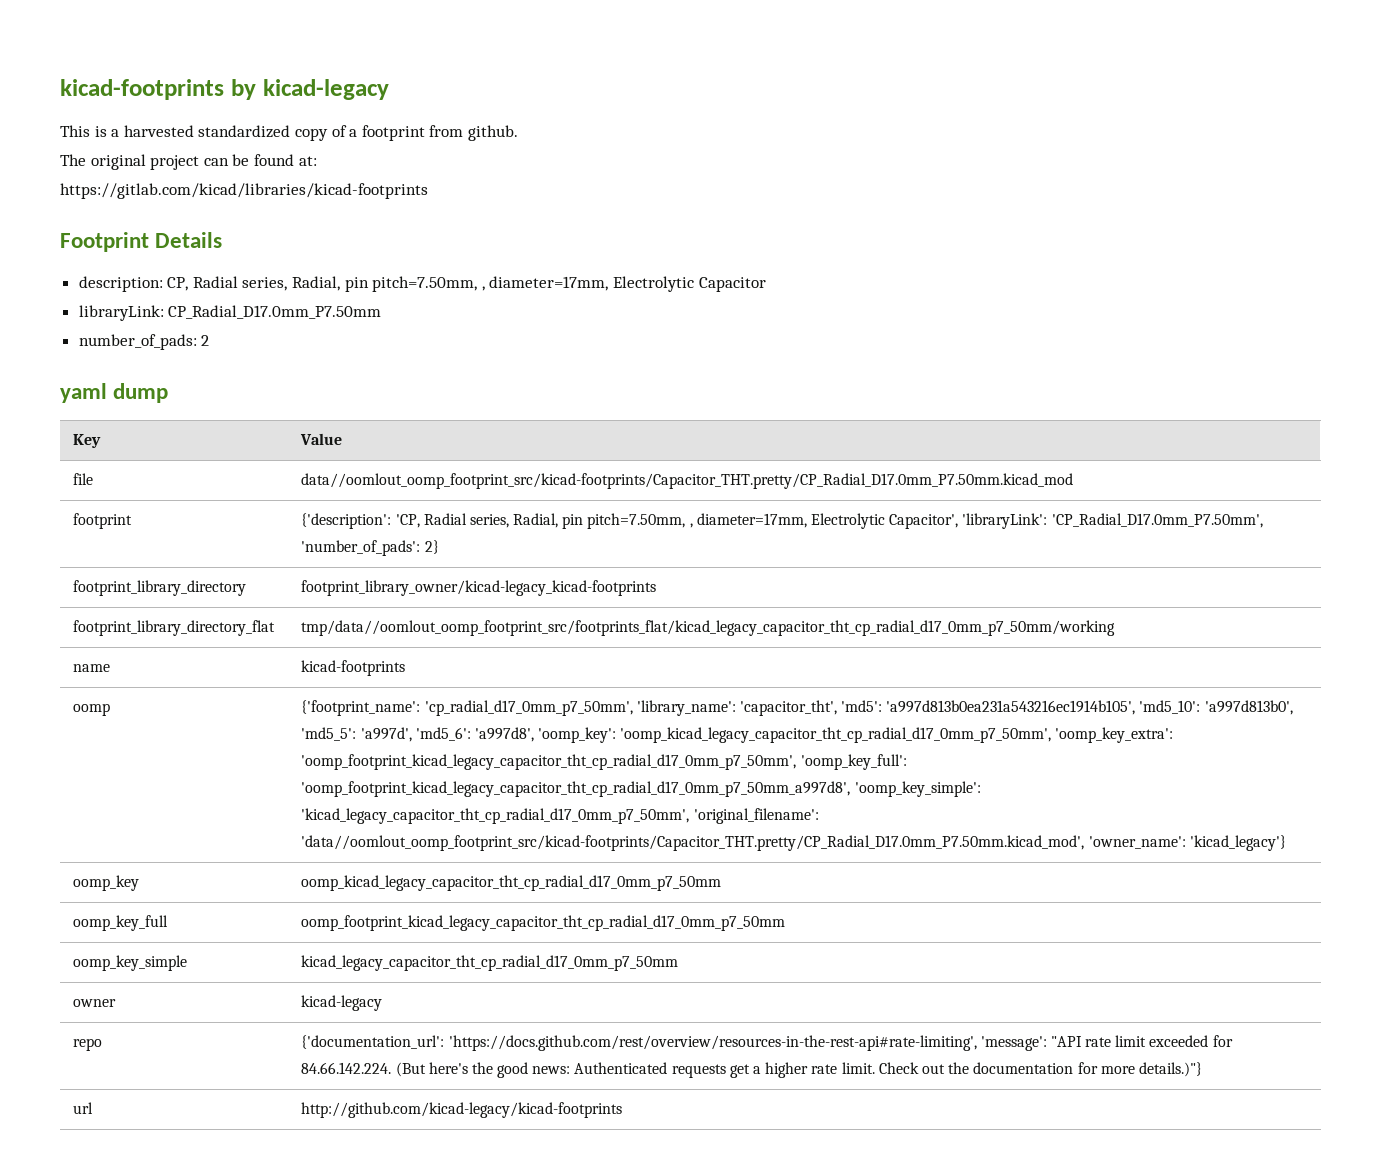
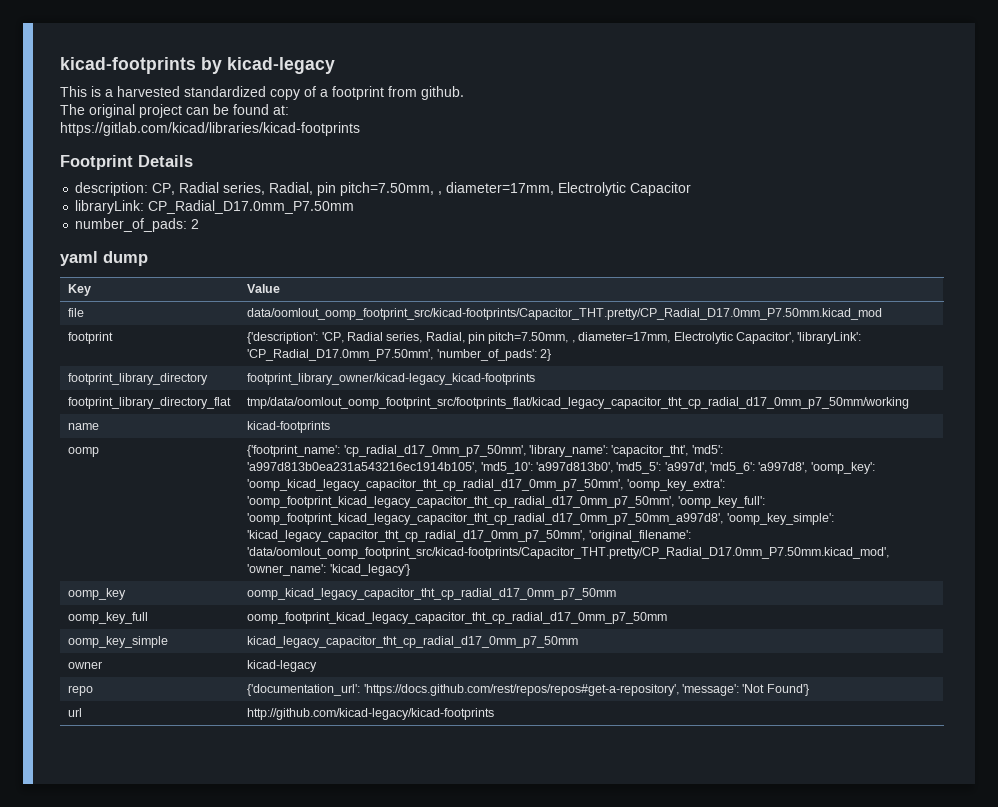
- file | data//oomlout_oomp_footprint_src/kicad-footprints/Capacitor_THT.pretty/CP_Radial_D17.0mm_P7.50mm.kicad_mod
+ file | data/oomlout_oomp_footprint_src/kicad-footprints/Capacitor_THT.pretty/CP_Radial_D17.0mm_P7.50mm.kicad_mod
- footprint_library_directory_flat | tmp/data//oomlout_oomp_footprint_src/footprints_flat/kicad_legacy_capacitor_tht_cp_radial_d17_0mm_p7_50mm/working
+ footprint_library_directory_flat | tmp/data/oomlout_oomp_footprint_src/footprints_flat/kicad_legacy_capacitor_tht_cp_radial_d17_0mm_p7_50mm/working
- oomp | {'footprint_name': 'cp_radial_d17_0mm_p7_50mm', 'library_name': 'capacitor_tht', 'md5': 'a997d813b0ea231a543216ec1914b105', 'md5_10': 'a997d813b0', 'md5_5': 'a997d', 'md5_6': 'a997d8', 'oomp_key': 'oomp_kicad_legacy_capacitor_tht_cp_radial_d17_0mm_p7_50mm', 'oomp_key_extra': 'oomp_footprint_kicad_legacy_capacitor_tht_cp_radial_d17_0mm_p7_50mm', 'oomp_key_full': 'oomp_footprint_kicad_legacy_capacitor_tht_cp_radial_d17_0mm_p7_50mm_a997d8', 'oomp_key_simple': 'kicad_legacy_capacitor_tht_cp_radial_d17_0mm_p7_50mm', 'original_filename': 'data//oomlout_oomp_footprint_src/kicad-footprints/Capacitor_THT.pretty/CP_Radial_D17.0mm_P7.50mm.kicad_mod', 'owner_name': 'kicad_legacy'}
+ oomp | {'footprint_name': 'cp_radial_d17_0mm_p7_50mm', 'library_name': 'capacitor_tht', 'md5': 'a997d813b0ea231a543216ec1914b105', 'md5_10': 'a997d813b0', 'md5_5': 'a997d', 'md5_6': 'a997d8', 'oomp_key': 'oomp_kicad_legacy_capacitor_tht_cp_radial_d17_0mm_p7_50mm', 'oomp_key_extra': 'oomp_footprint_kicad_legacy_capacitor_tht_cp_radial_d17_0mm_p7_50mm', 'oomp_key_full': 'oomp_footprint_kicad_legacy_capacitor_tht_cp_radial_d17_0mm_p7_50mm_a997d8', 'oomp_key_simple': 'kicad_legacy_capacitor_tht_cp_radial_d17_0mm_p7_50mm', 'original_filename': 'data/oomlout_oomp_footprint_src/kicad-footprints/Capacitor_THT.pretty/CP_Radial_D17.0mm_P7.50mm.kicad_mod', 'owner_name': 'kicad_legacy'}
- repo | {'documentation_url': 'https://docs.github.com/rest/overview/resources-in-the-rest-api#rate-limiting', 'message': "API rate limit exceeded for 84.66.142.224. (But here's the good news: Authenticated requests get a higher rate limit. Check out the documentation for more details.)"}
+ repo | {'documentation_url': 'https://docs.github.com/rest/repos/repos#get-a-repository', 'message': 'Not Found'}

